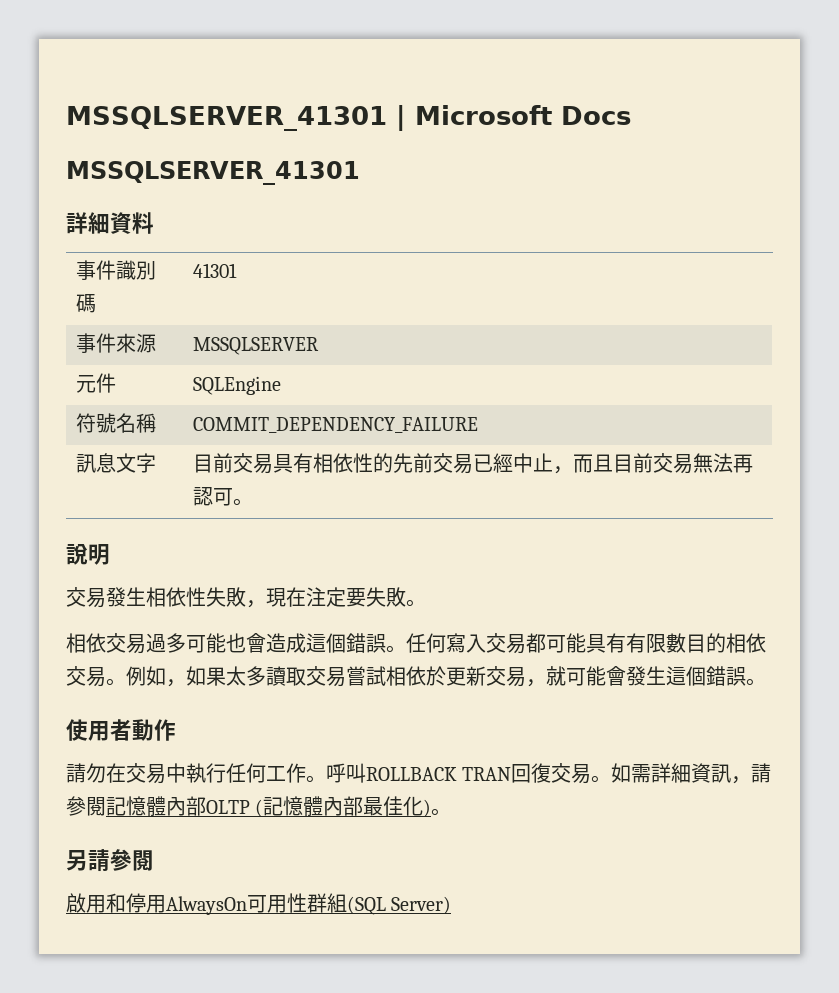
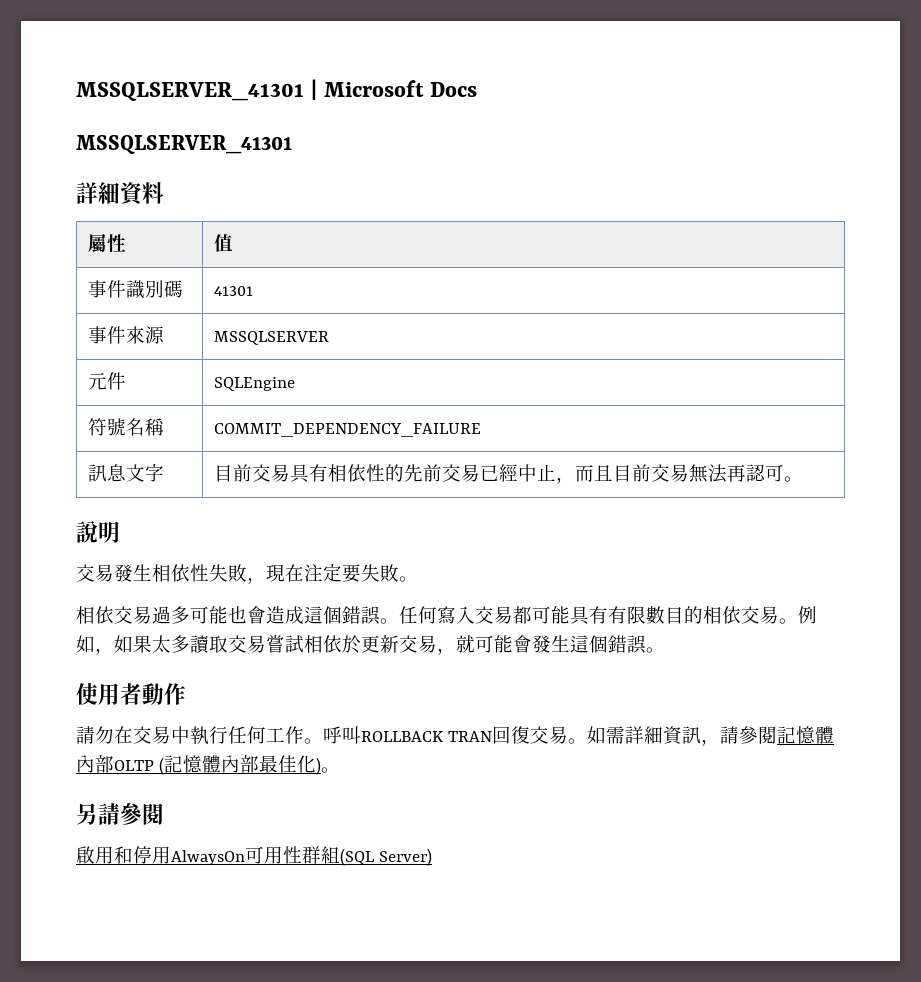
+ 屬性 | 值

